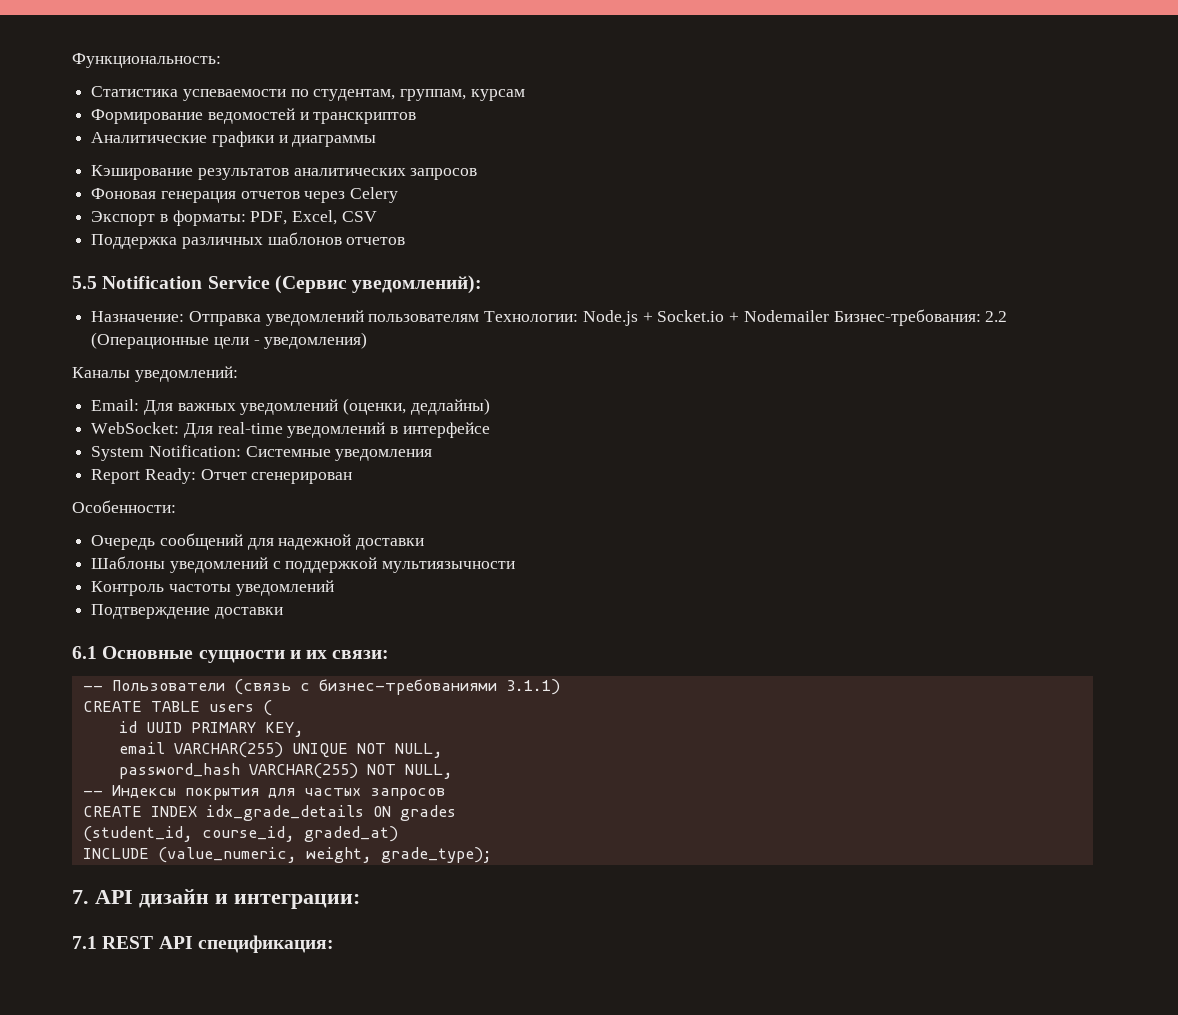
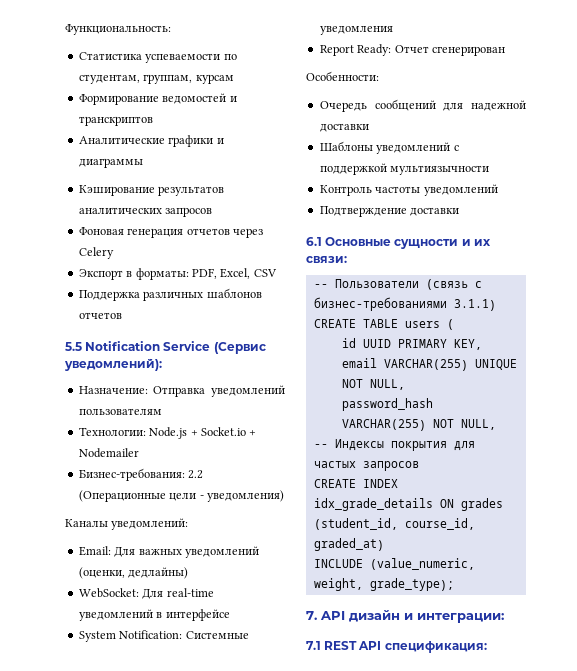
- Назначение: Отправка уведомлений пользователям Технологии: Node.js + Socket.io + Nodemailer Бизнес-требования: 2.2 (Операционные цели - уведомления)
+ Назначение: Отправка уведомлений пользователям
+ Технологии: Node.js + Socket.io + Nodemailer
+ Бизнес-требования: 2.2 (Операционные цели - уведомления)

